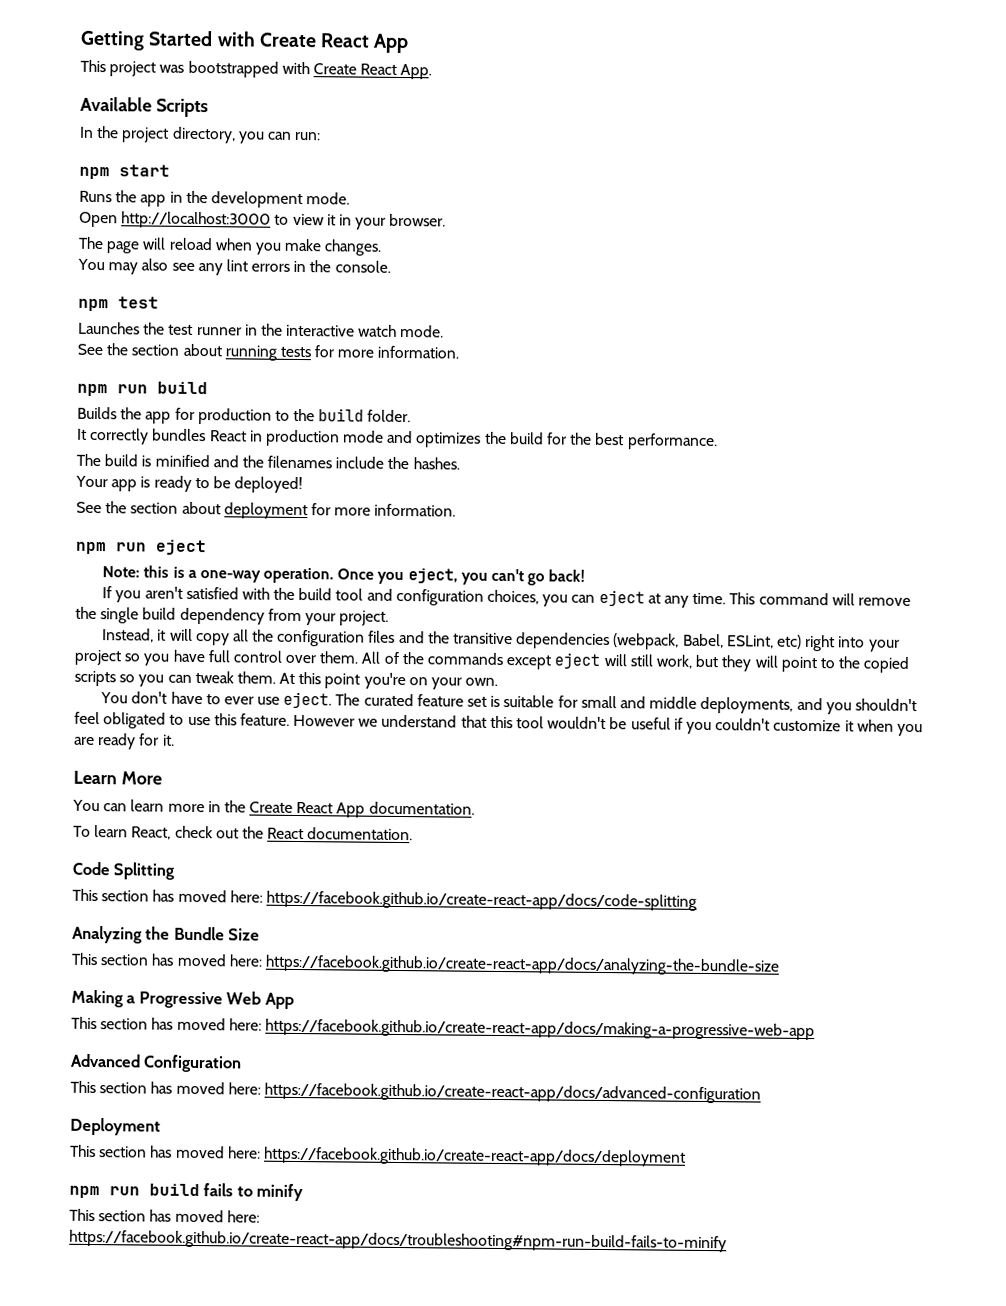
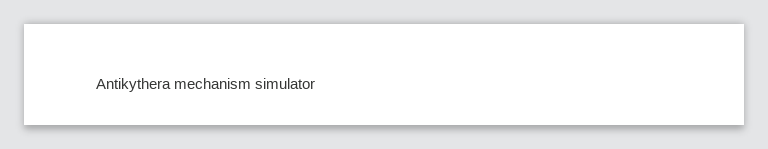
- Getting Started with Create React App
- This project was bootstrapped with Create React App.
- Available Scripts
- In the project directory, you can run:
- npm start
- Runs the app in the development mode.
- Open http://localhost:3000 to view it in your browser.
- The page will reload when you make changes.
- You may also see any lint errors in the console.
- npm test
- Launches the test runner in the interactive watch mode.
- See the section about running tests for more information.
- npm run build
- Builds the app for production to the build folder.
- It correctly bundles React in production mode and optimizes the build for the best performance.
- The build is minified and the filenames include the hashes.
- Your app is ready to be deployed!
- See the section about deployment for more information.
- npm run eject
- Note: this is a one-way operation. Once you eject, you can't go back!
- If you aren't satisfied with the build tool and configuration choices, you can eject at any time. This command will remove the single build dependency from your project.
- Instead, it will copy all the configuration files and the transitive dependencies (webpack, Babel, ESLint, etc) right into your project so you have full control over them. All of the commands except eject will still work, but they will point to the copied scripts so you can tweak them. At this point you're on your own.
- You don't have to ever use eject. The curated feature set is suitable for small and middle deployments, and you shouldn't feel obligated to use this feature. However we understand that this tool wouldn't be useful if you couldn't customize it when you are ready for it.
- Learn More
- You can learn more in the Create React App documentation.
- To learn React, check out the React documentation.
- Code Splitting
- This section has moved here: https://facebook.github.io/create-react-app/docs/code-splitting
- Analyzing the Bundle Size
- This section has moved here: https://facebook.github.io/create-react-app/docs/analyzing-the-bundle-size
- Making a Progressive Web App
- This section has moved here: https://facebook.github.io/create-react-app/docs/making-a-progressive-web-app
- Advanced Configuration
- This section has moved here: https://facebook.github.io/create-react-app/docs/advanced-configuration
- Deployment
- This section has moved here: https://facebook.github.io/create-react-app/docs/deployment
- npm run build fails to minify
- This section has moved here: https://facebook.github.io/create-react-app/docs/troubleshooting#npm-run-build-fails-to-minify
+ Antikythera mechanism simulator

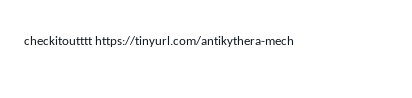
- Antikythera mechanism simulator
+ checkitoutttt https://tinyurl.com/antikythera-mech

